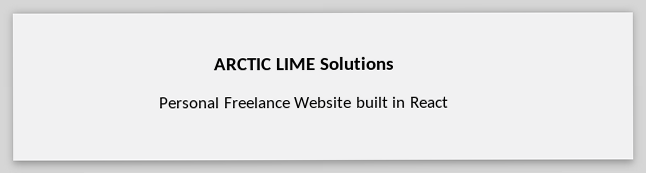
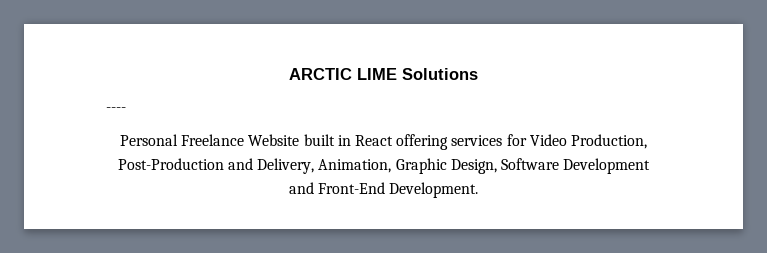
+ ----
- Personal Freelance Website built in React
+ Personal Freelance Website built in React offering services for Video Production, Post-Production and Delivery, Animation, Graphic Design, Software Development and Front-End Development.

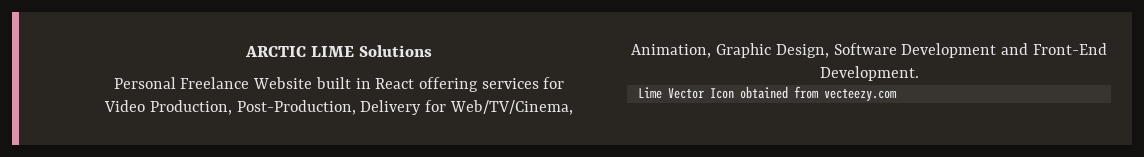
- ----
- Personal Freelance Website built in React offering services for Video Production, Post-Production and Delivery, Animation, Graphic Design, Software Development and Front-End Development.
+ Personal Freelance Website built in React offering services for Video Production, Post-Production, Delivery for Web/TV/Cinema, Animation, Graphic Design, Software Development and Front-End Development.
+ Lime Vector Icon obtained from vecteezy.com

